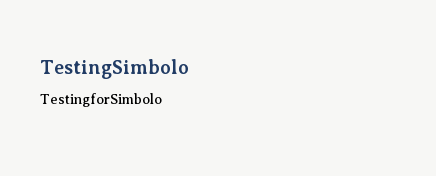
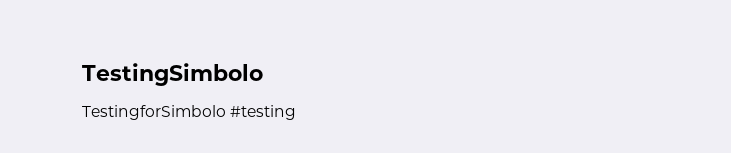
- TestingforSimbolo
+ TestingforSimbolo #testing

